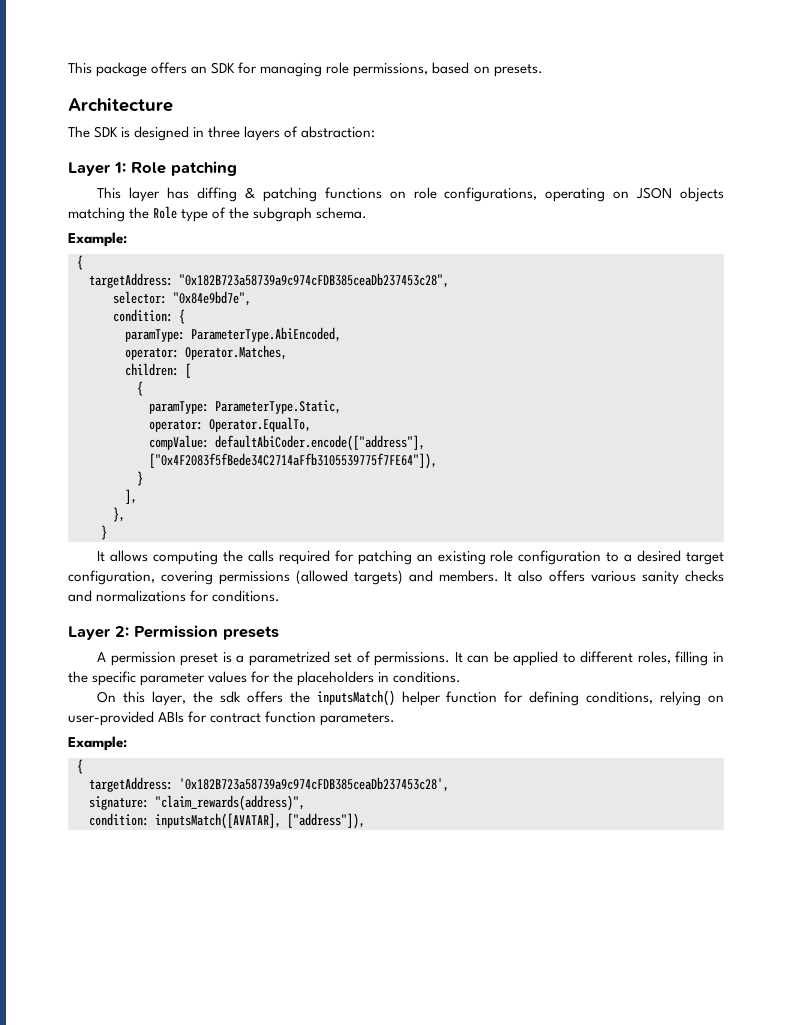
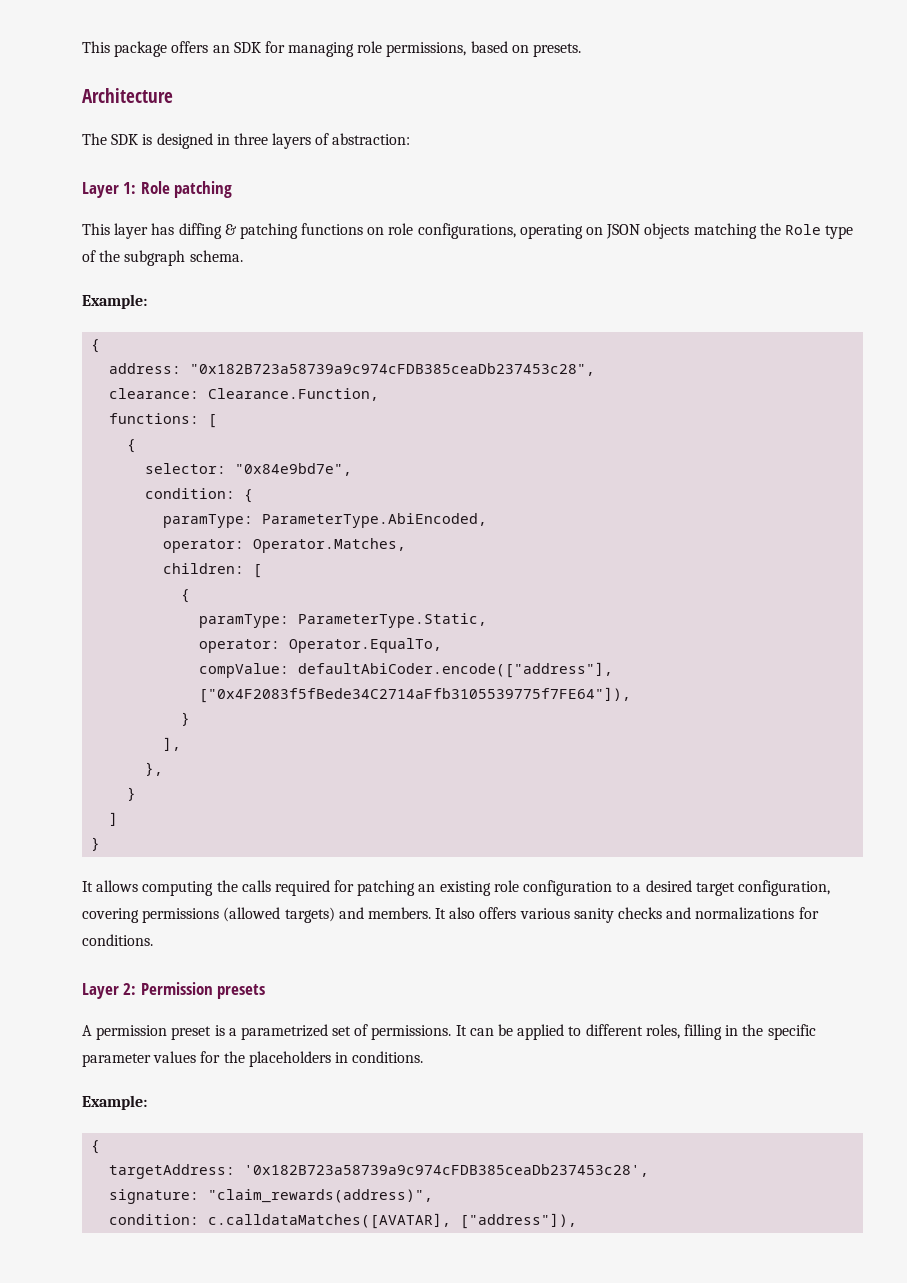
- targetAddress: "0x182B723a58739a9c974cFDB385ceaDb237453c28",
+ address: "0x182B723a58739a9c974cFDB385ceaDb237453c28",
+ clearance: Clearance.Function,
+ functions: [
+ {
+ ]
+ }
- On this layer, the sdk offers the inputsMatch() helper function for defining conditions, relying on user-provided ABIs for contract function parameters.
- condition: inputsMatch([AVATAR], ["address"]),
+ condition: c.calldataMatches([AVATAR], ["address"]),

